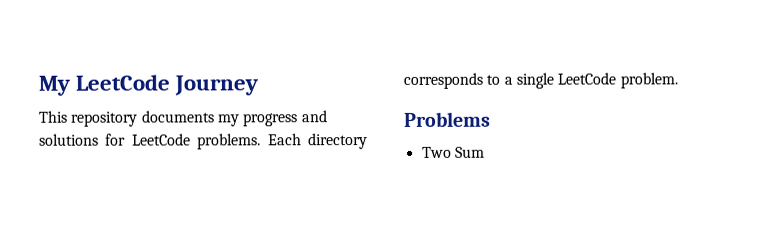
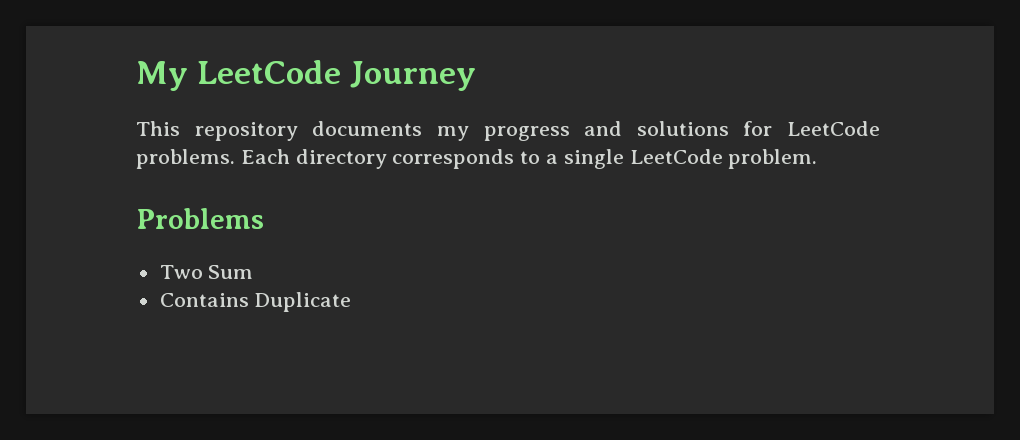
+ Contains Duplicate

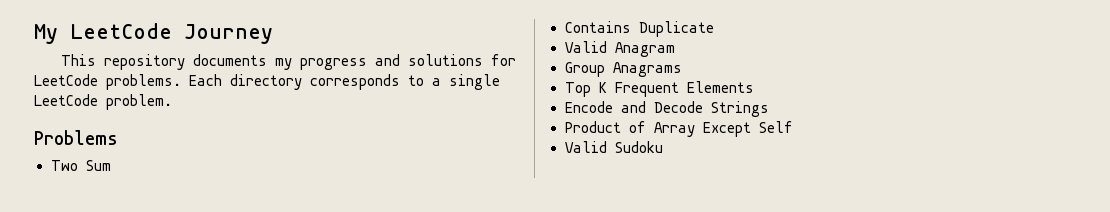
+ Valid Anagram
+ Group Anagrams
+ Top K Frequent Elements
+ Encode and Decode Strings
+ Product of Array Except Self
+ Valid Sudoku

